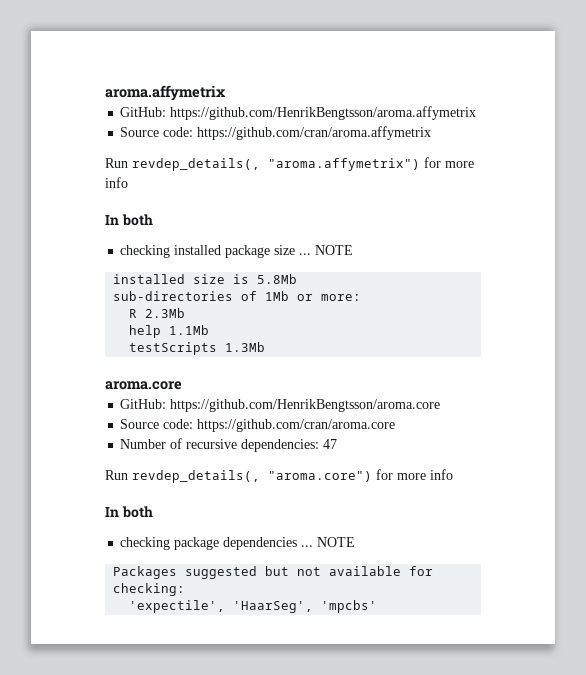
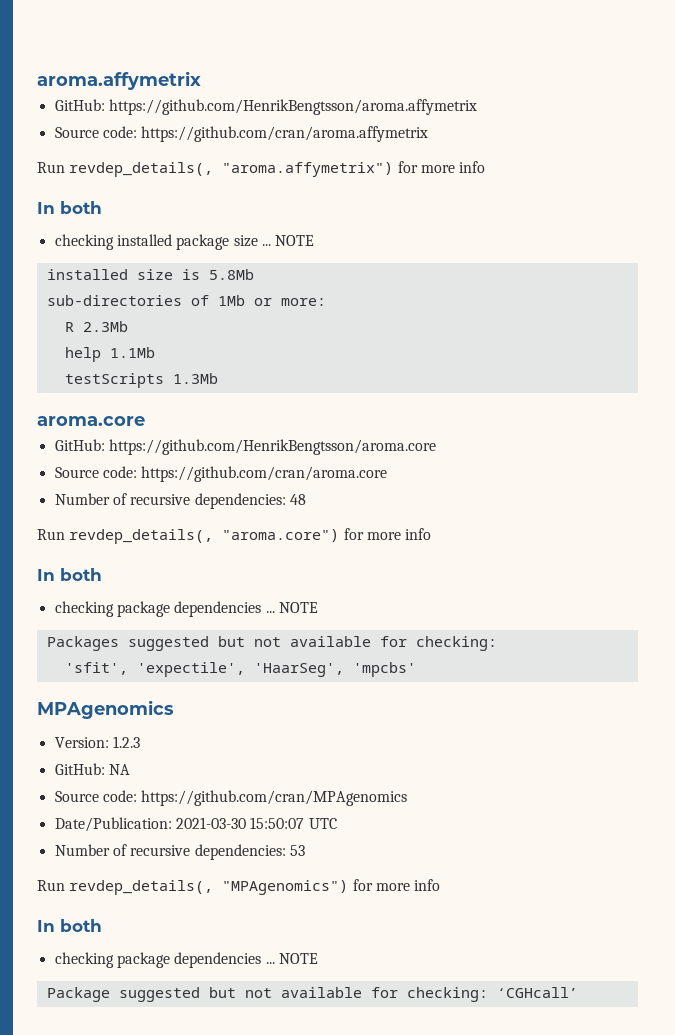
- Number of recursive dependencies: 47
+ Number of recursive dependencies: 48
- 'expectile', 'HaarSeg', 'mpcbs'
+ 'sfit', 'expectile', 'HaarSeg', 'mpcbs'
+ MPAgenomics
+ Version: 1.2.3
+ GitHub: NA
+ Source code: https://github.com/cran/MPAgenomics
+ Date/Publication: 2021-03-30 15:50:07 UTC
+ Number of recursive dependencies: 53
+ Run revdep_details(, "MPAgenomics") for more info
+ In both
+ checking package dependencies ... NOTE
+ Package suggested but not available for checking: ‘CGHcall’

